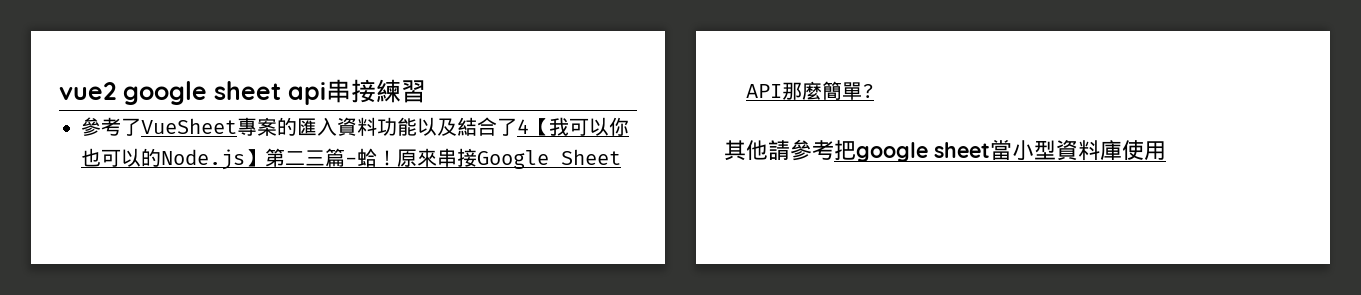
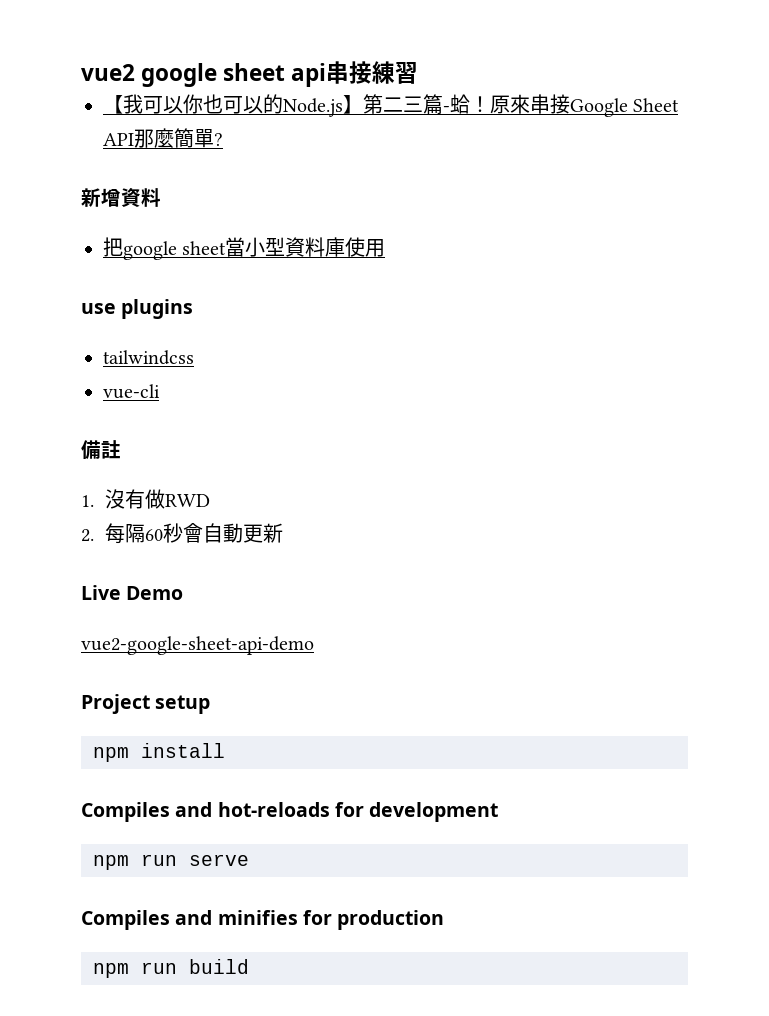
- 參考了VueSheet專案的匯入資料功能以及結合了4【我可以你也可以的Node.js】第二三篇-蛤！
+ 【我可以你也可以的Node.js】第二三篇-蛤！
- 其他請參考把google sheet當小型資料庫使用
+ 新增資料
+ 把google sheet當小型資料庫使用
+ use plugins
+ tailwindcss
+ vue-cli
+ 備註
+ 1.沒有做RWD
+ 2.每隔60秒會自動更新
+ Live Demo
+ vue2-google-sheet-api-demo
+ Project setup
+ npm install
+ Compiles and hot-reloads for development
+ npm run serve
+ Compiles and minifies for production
+ npm run build

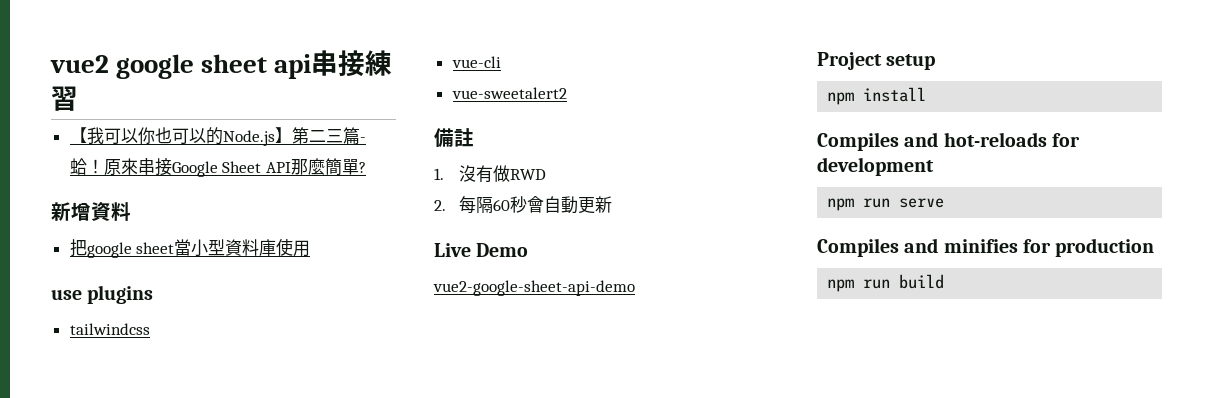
+ vue-sweetalert2

